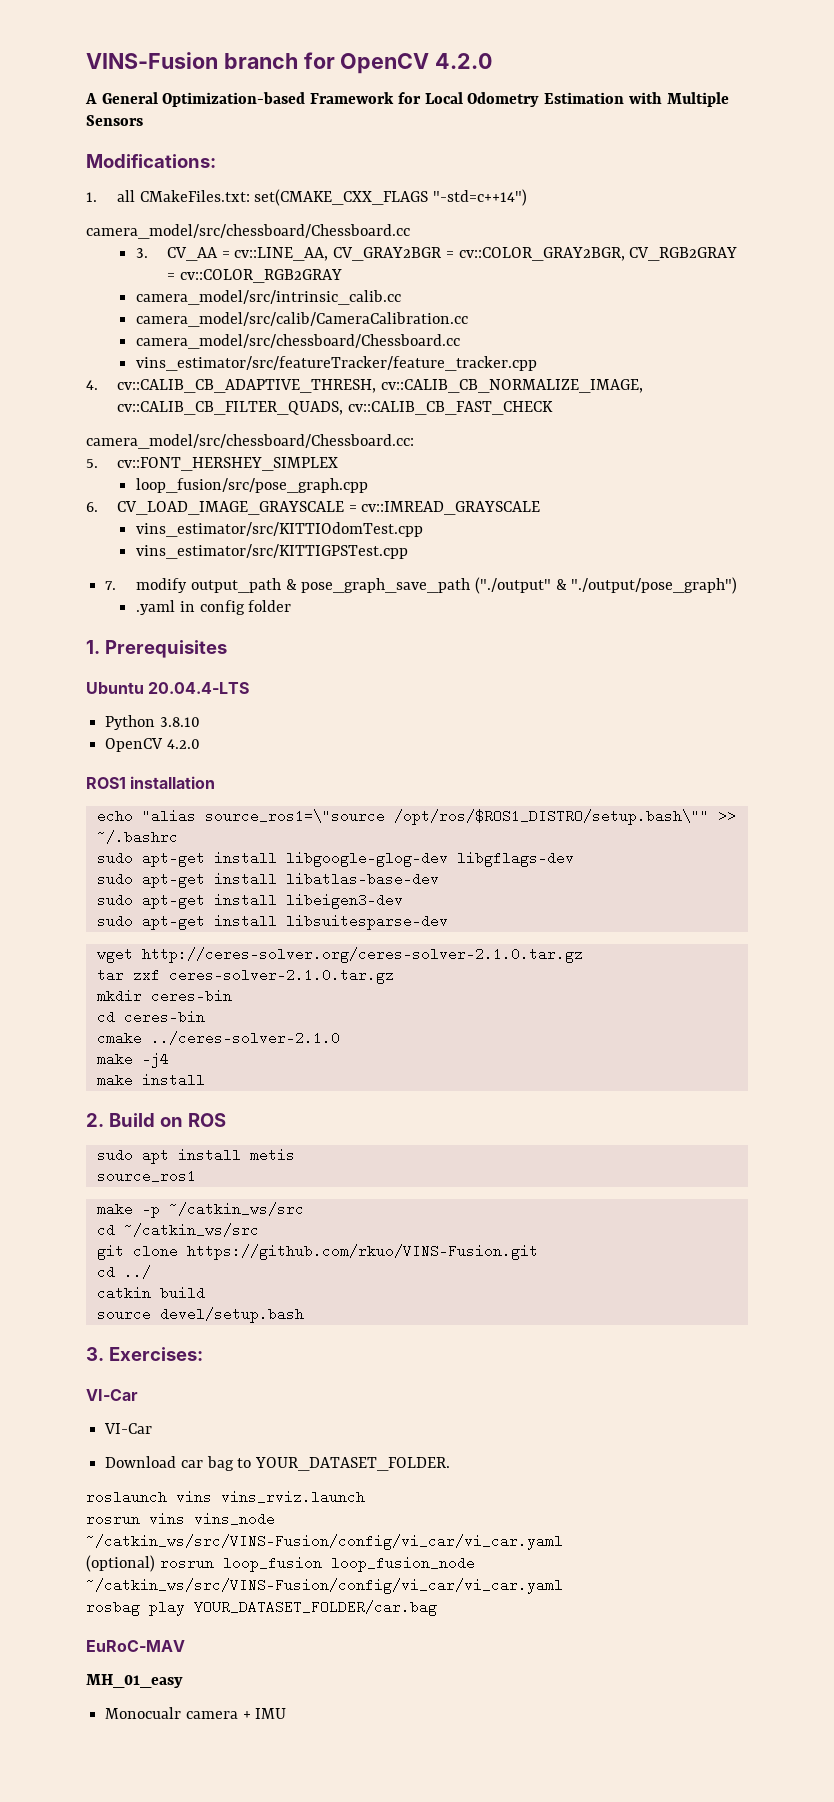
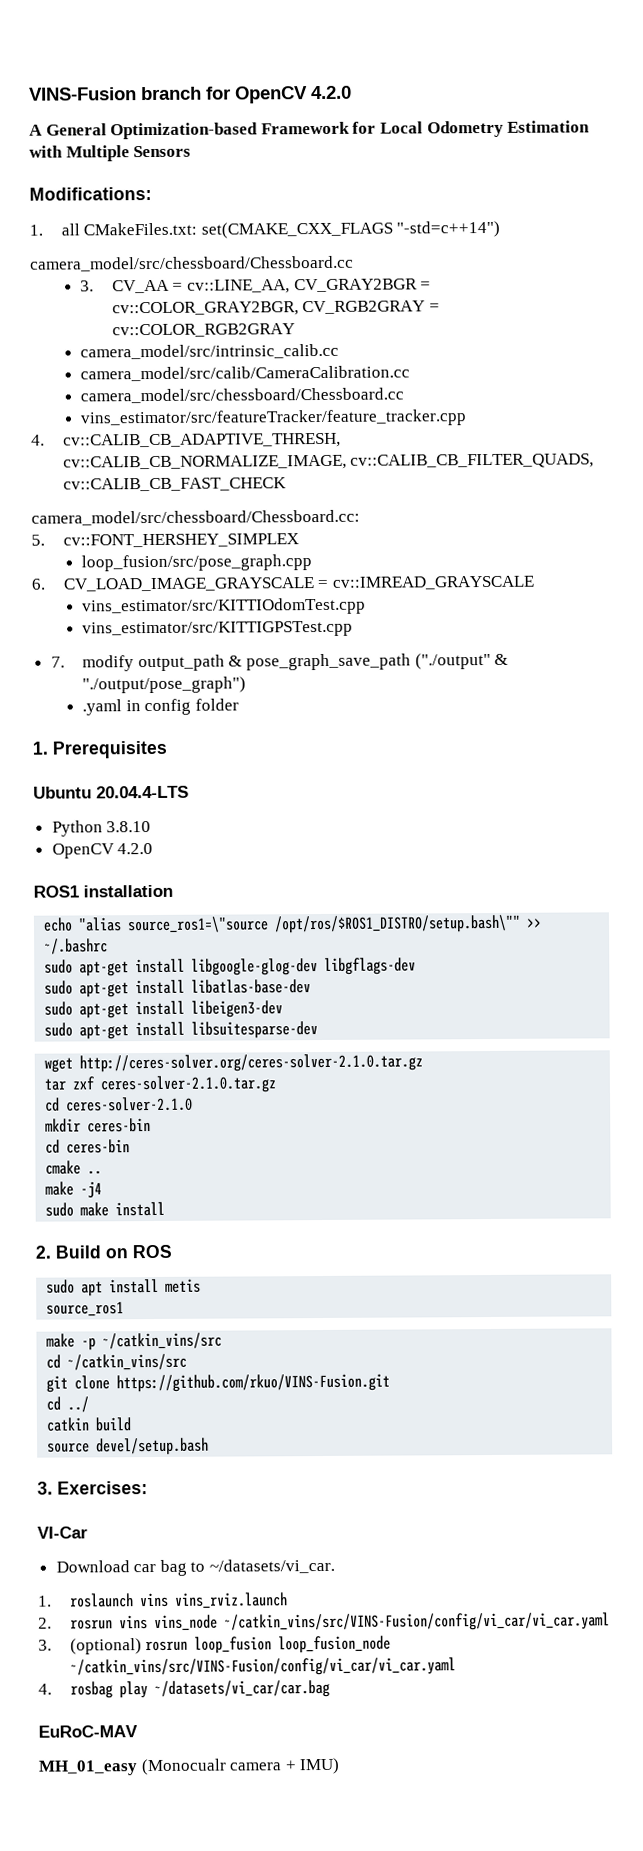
+ cd ceres-solver-2.1.0
- cmake ../ceres-solver-2.1.0
+ cmake ..
- make install
+ sudo make install
- make -p ~/catkin_ws/src
- cd ~/catkin_ws/src
+ make -p ~/catkin_vins/src
+ cd ~/catkin_vins/src
  3. Exercises:
- VI-Car
- Download car bag to YOUR_DATASET_FOLDER.
- roslaunch vins vins_rviz.launch
+ Download car bag to ~/datasets/vi_car.
+ 1. roslaunch vins vins_rviz.launch
- rosrun vins vins_node ~/catkin_ws/src/VINS-Fusion/config/vi_car/vi_car.yaml
- (optional) rosrun loop_fusion loop_fusion_node ~/catkin_ws/src/VINS-Fusion/config/vi_car/vi_car.yaml
- rosbag play YOUR_DATASET_FOLDER/car.bag
+ 2. rosrun vins vins_node ~/catkin_vins/src/VINS-Fusion/config/vi_car/vi_car.yaml
+ 3. (optional) rosrun loop_fusion loop_fusion_node ~/catkin_vins/src/VINS-Fusion/config/vi_car/vi_car.yaml
+ 4. rosbag play ~/datasets/vi_car/car.bag
- MH_01_easy
- Monocualr camera + IMU
+ MH_01_easy (Monocualr camera + IMU)

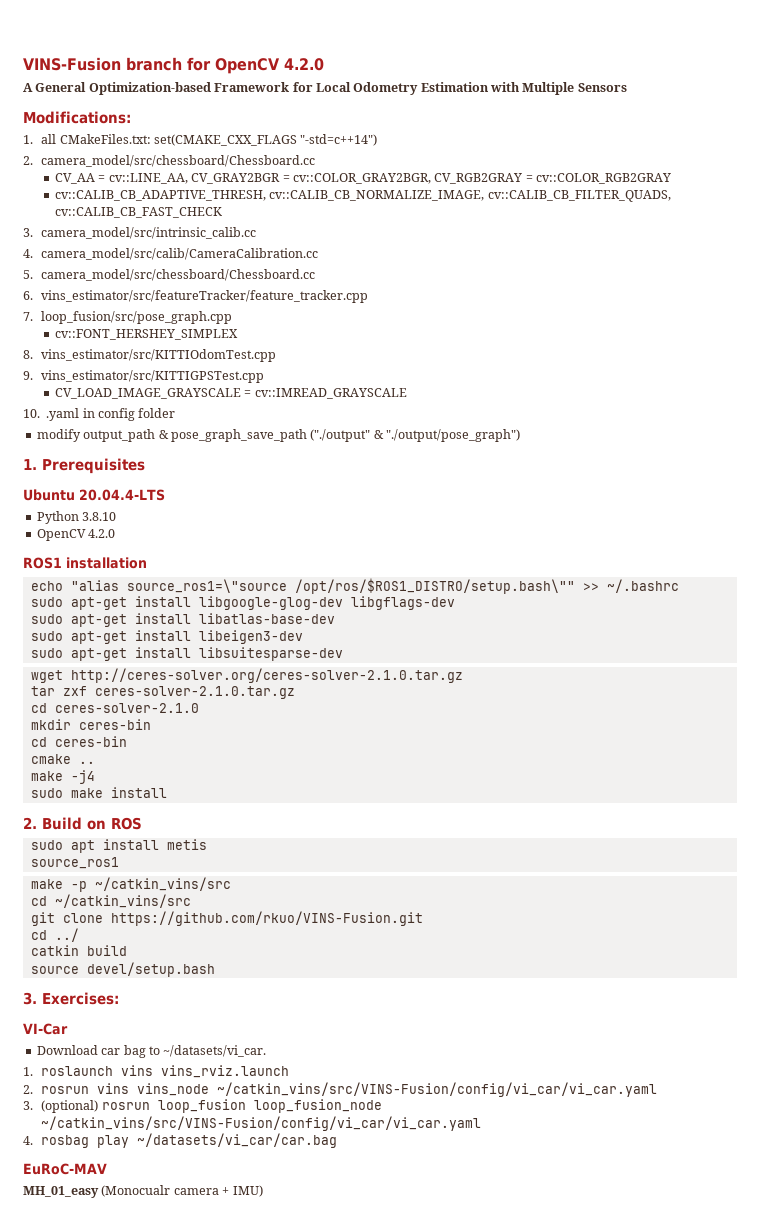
  1. all CMakeFiles.txt: set(CMAKE_CXX_FLAGS "-std=c++14")
- camera_model/src/chessboard/Chessboard.cc
- 3. CV_AA = cv::LINE_AA, CV_GRAY2BGR = cv::COLOR_GRAY2BGR, CV_RGB2GRAY = cv::COLOR_RGB2GRAY
+ 2. camera_model/src/chessboard/Chessboard.cc
+ CV_AA = cv::LINE_AA, CV_GRAY2BGR = cv::COLOR_GRAY2BGR, CV_RGB2GRAY = cv::COLOR_RGB2GRAY
- camera_model/src/intrinsic_calib.cc
- camera_model/src/calib/CameraCalibration.cc
- camera_model/src/chessboard/Chessboard.cc
- vins_estimator/src/featureTracker/feature_tracker.cpp
- 4. cv::CALIB_CB_ADAPTIVE_THRESH, cv::CALIB_CB_NORMALIZE_IMAGE, cv::CALIB_CB_FILTER_QUADS, cv::CALIB_CB_FAST_CHECK
+ cv::CALIB_CB_ADAPTIVE_THRESH, cv::CALIB_CB_NORMALIZE_IMAGE, cv::CALIB_CB_FILTER_QUADS, cv::CALIB_CB_FAST_CHECK
- camera_model/src/chessboard/Chessboard.cc:
- 5. cv::FONT_HERSHEY_SIMPLEX
- loop_fusion/src/pose_graph.cpp
- 6. CV_LOAD_IMAGE_GRAYSCALE = cv::IMREAD_GRAYSCALE
- vins_estimator/src/KITTIOdomTest.cpp
- vins_estimator/src/KITTIGPSTest.cpp
- 7. modify output_path & pose_graph_save_path ("./output" & "./output/pose_graph")
+ 3. camera_model/src/intrinsic_calib.cc
+ 4. camera_model/src/calib/CameraCalibration.cc
+ 5. camera_model/src/chessboard/Chessboard.cc
+ 6. vins_estimator/src/featureTracker/feature_tracker.cpp
+ 7. loop_fusion/src/pose_graph.cpp
+ cv::FONT_HERSHEY_SIMPLEX
+ 8. vins_estimator/src/KITTIOdomTest.cpp
+ 9. vins_estimator/src/KITTIGPSTest.cpp
+ CV_LOAD_IMAGE_GRAYSCALE = cv::IMREAD_GRAYSCALE
+ 10. .yaml in config folder
+ modify output_path & pose_graph_save_path ("./output" & "./output/pose_graph")
- .yaml in config folder

